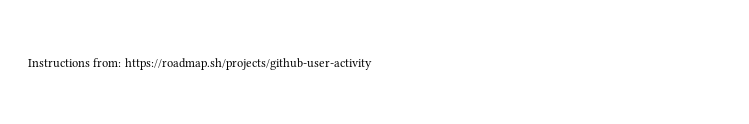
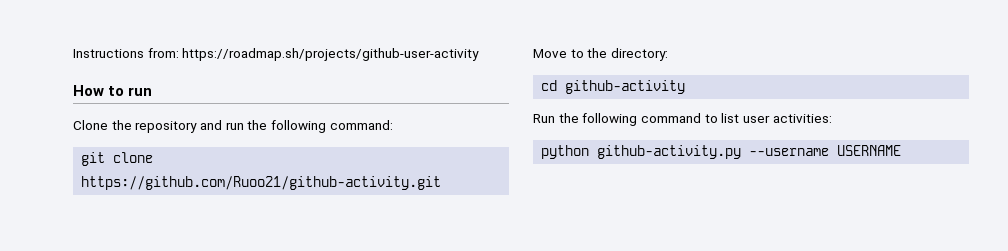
+ How to run
+ Clone the repository and run the following command:
+ git clone https://github.com/Ruoo21/github-activity.git
+ Move to the directory:
+ cd github-activity
+ Run the following command to list user activities:
+ python github-activity.py --username USERNAME

